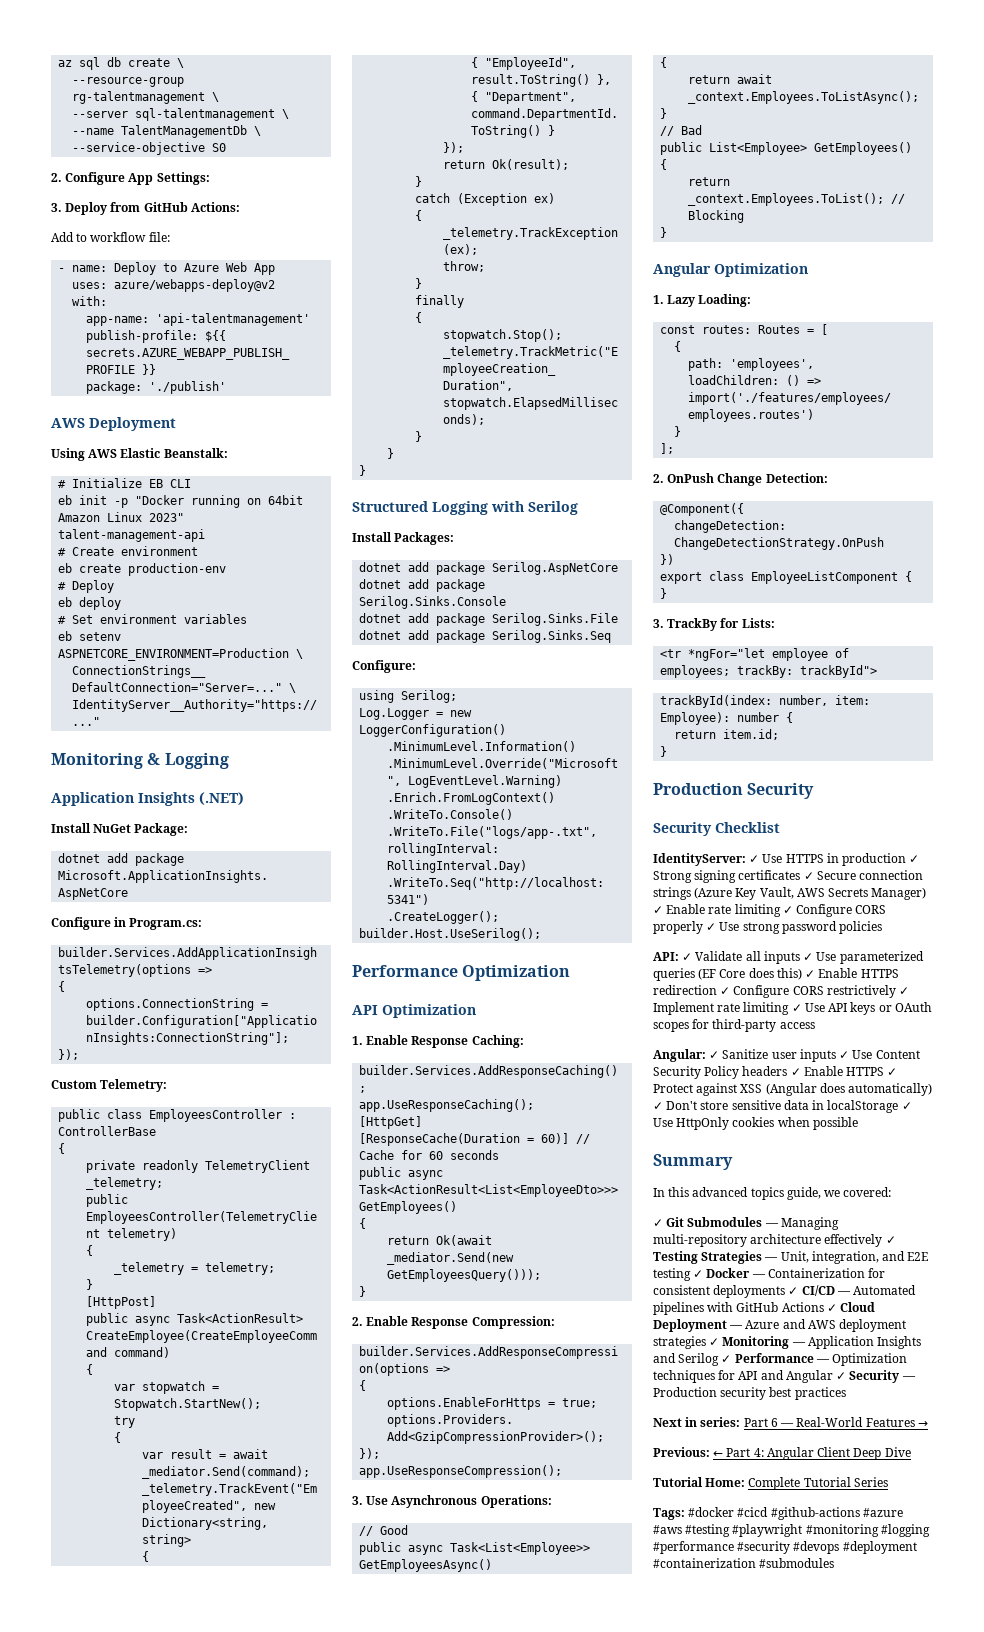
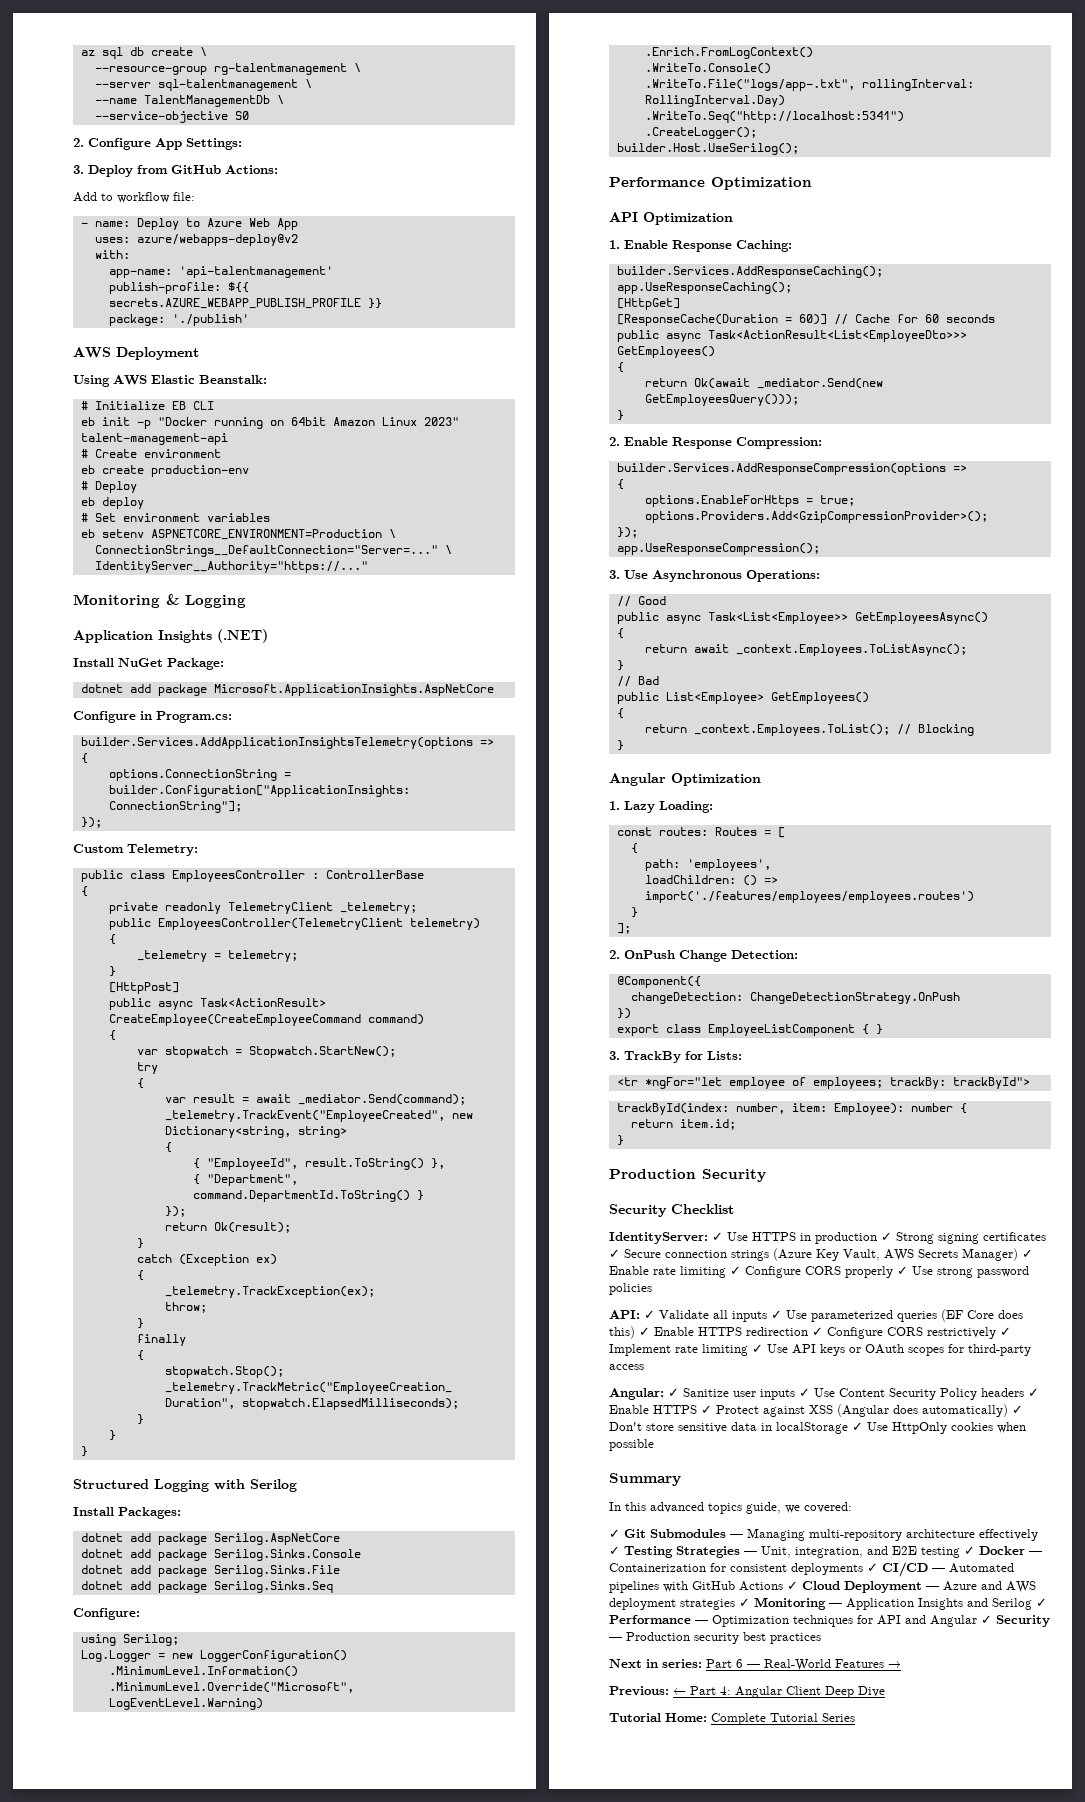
- Tags: #docker #cicd #github-actions #azure #aws #testing #playwright #monitoring #logging #performance #security #devops #deployment #containerization #submodules

